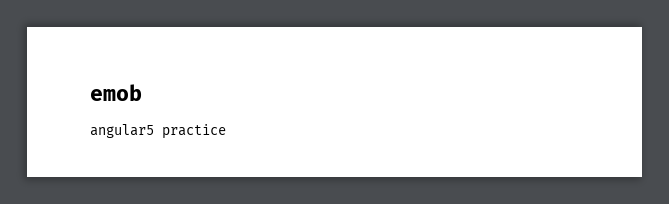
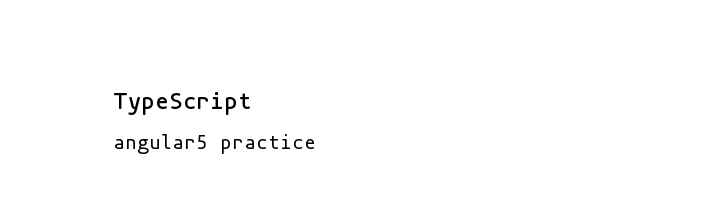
- emob
+ TypeScript

